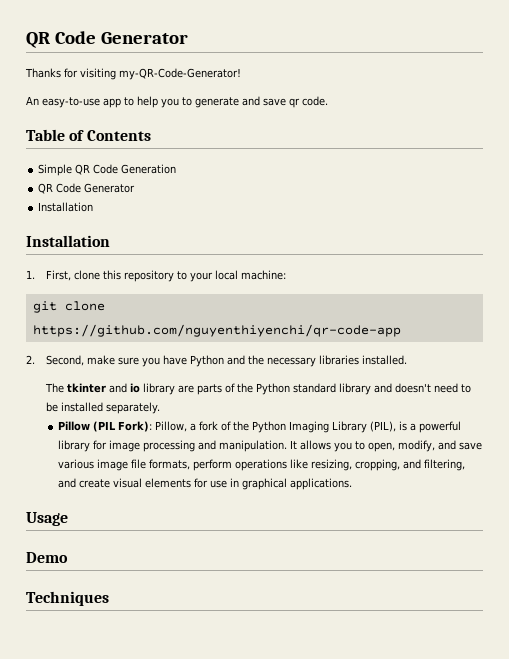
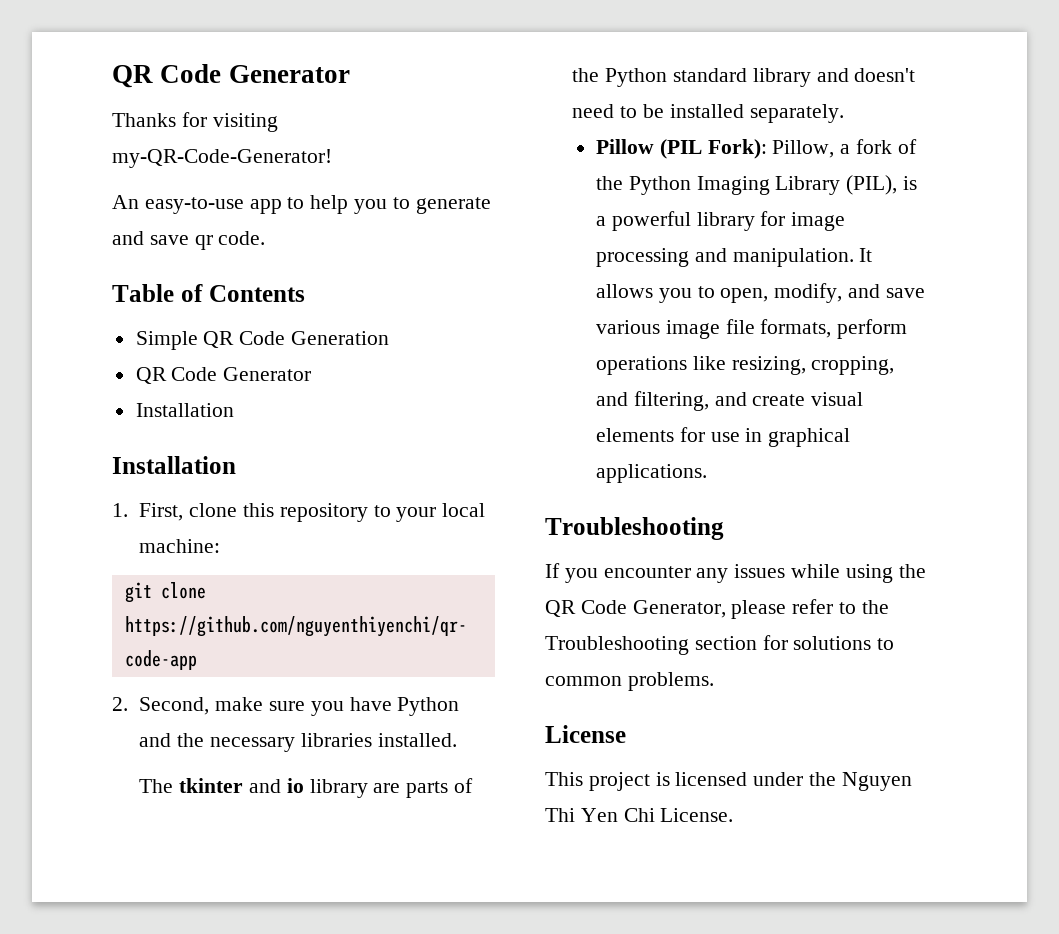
  It allows you to open, modify, and save various image file formats, perform operations like resizing, cropping, and filtering, and create visual elements for use in graphical applications.
- Usage
- Demo
- Techniques
+ Troubleshooting
+ If you encounter any issues while using the QR Code Generator, please refer to the Troubleshooting section for solutions to common problems.
+ License
+ This project is licensed under the Nguyen Thi Yen Chi License.

